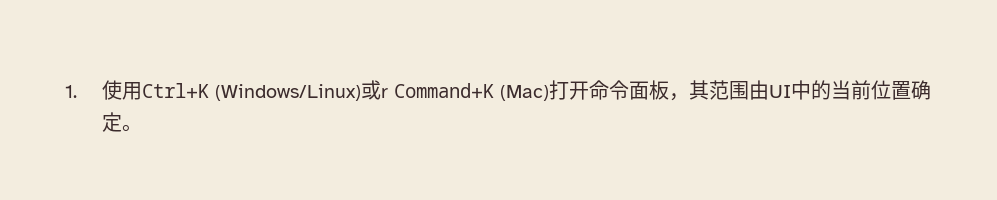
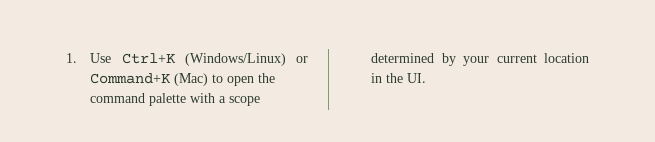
- 1.使用Ctrl+K (Windows/Linux)或r Command+K (Mac)打开命令面板，其范围由UI中的当前位置确定。
+ 1. Use Ctrl+K (Windows/Linux) or Command+K (Mac) to open the command palette with a scope determined by your current location in the UI.

